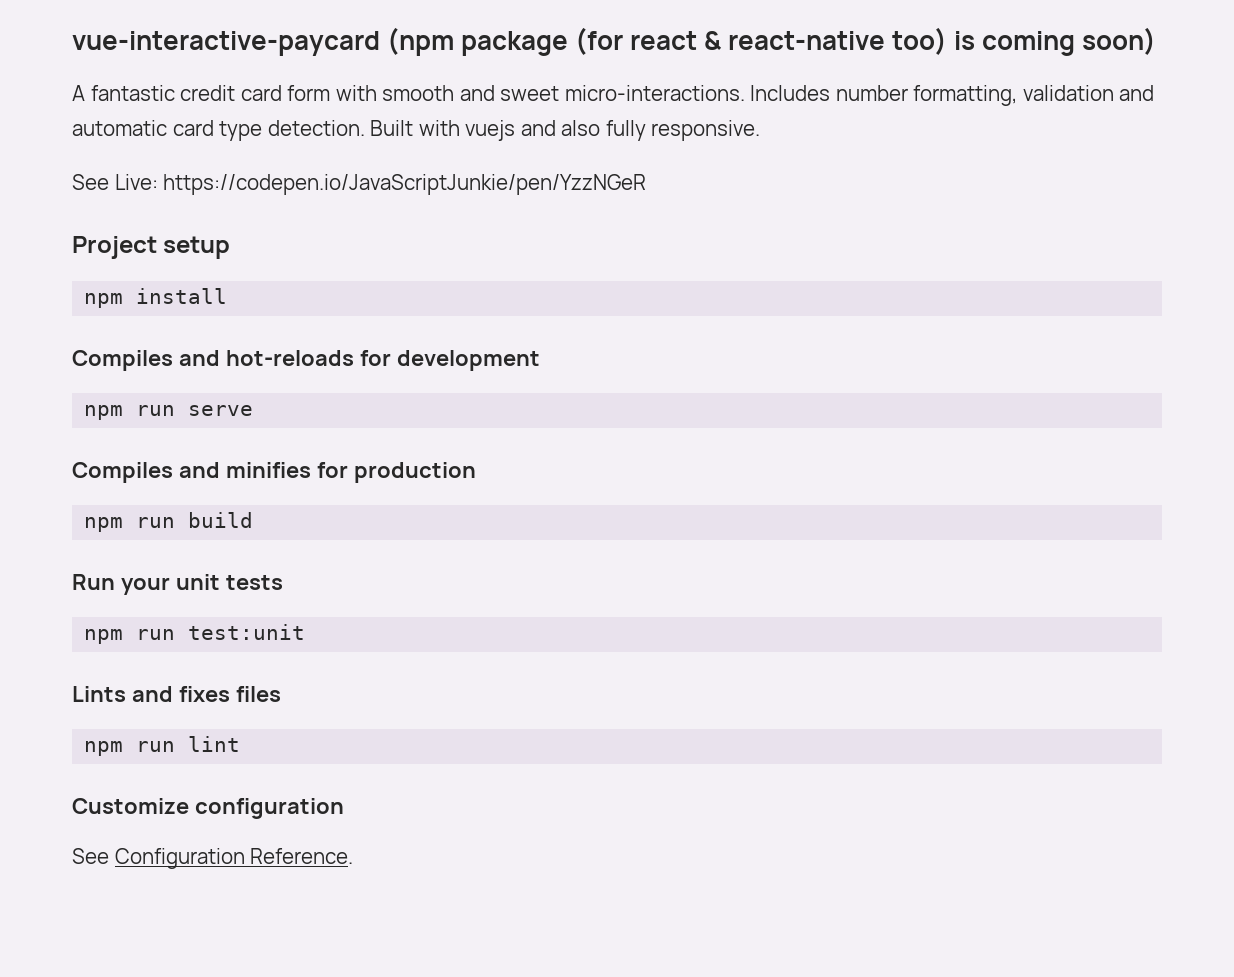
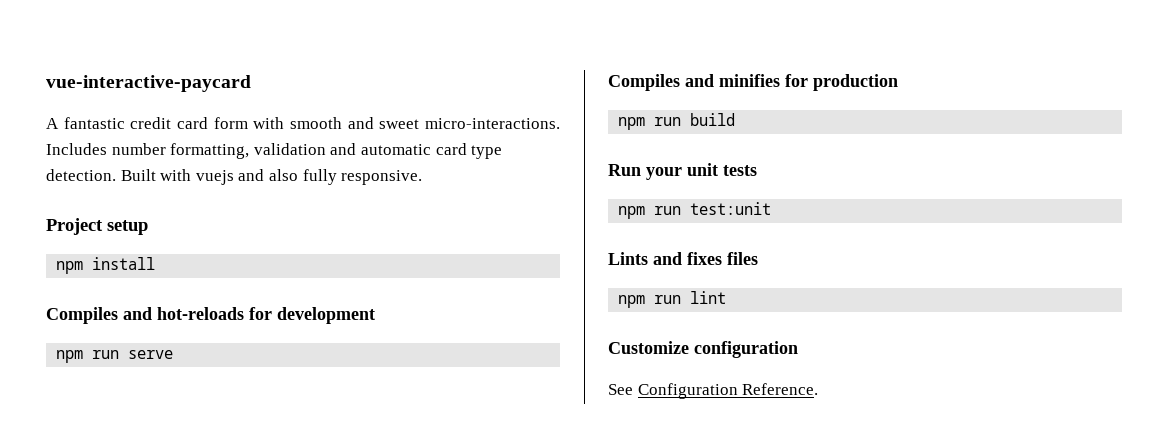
- vue-interactive-paycard (npm package (for react & react-native too) is coming soon)
+ vue-interactive-paycard
- See Live: https://codepen.io/JavaScriptJunkie/pen/YzzNGeR

